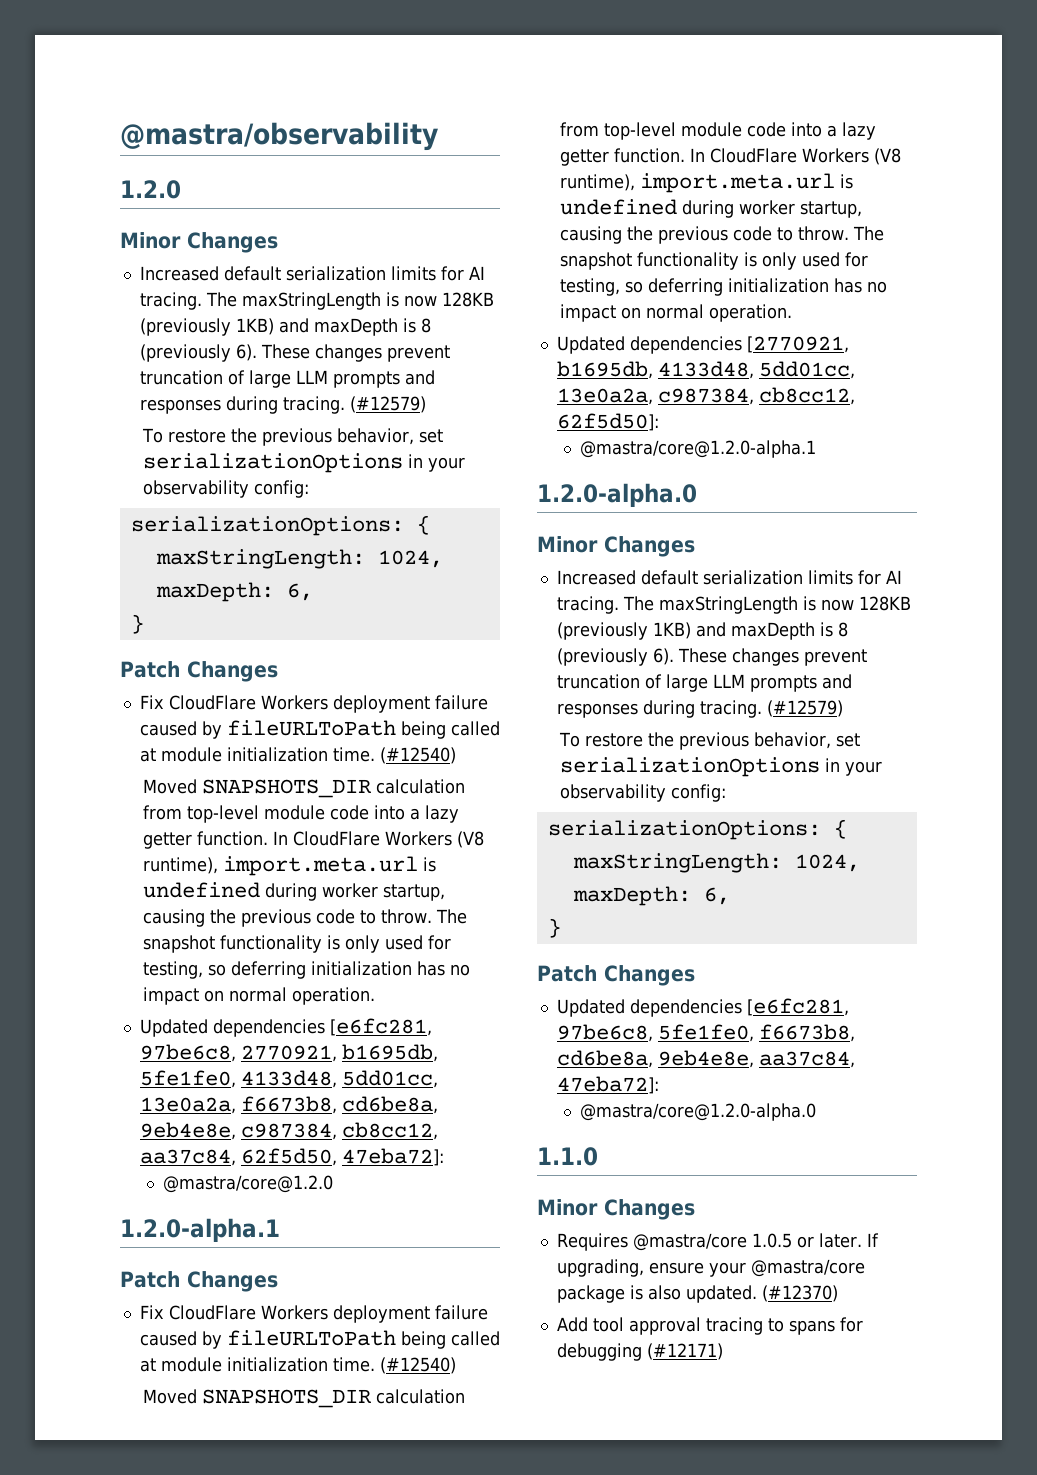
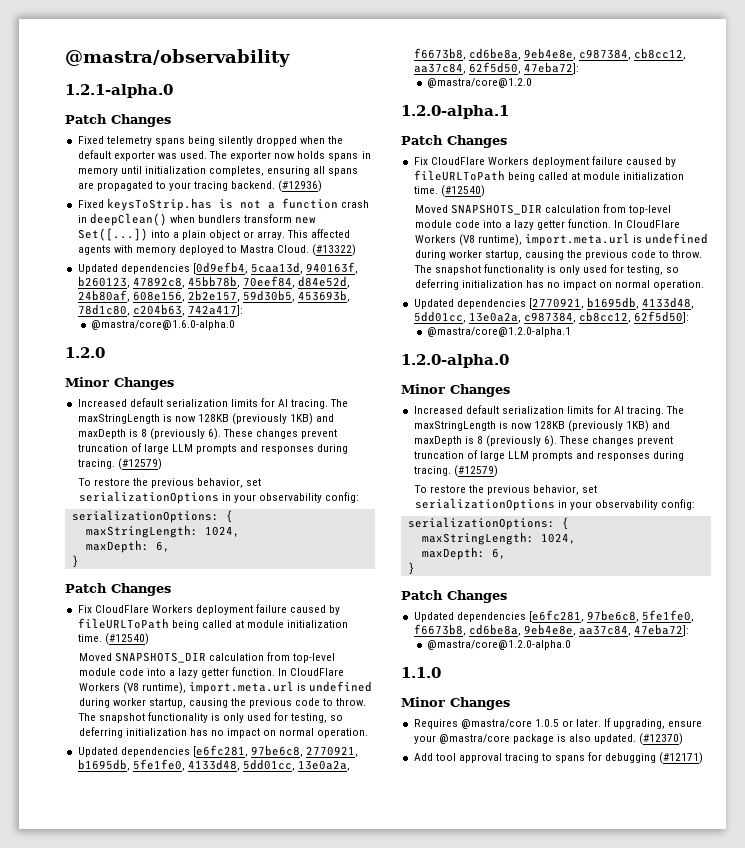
+ 1.2.1-alpha.0
+ Patch Changes
+ Fixed telemetry spans being silently dropped when the default exporter was used. The exporter now holds spans in memory until initialization completes, ensuring all spans are propagated to your tracing backend. (#12936)
+ Fixed keysToStrip.has is not a function crash in deepClean() when bundlers transform new Set([...]) into a plain object or array. This affected agents with memory deployed to Mastra Cloud. (#13322)
+ Updated dependencies [0d9efb4, 5caa13d, 940163f, b260123, 47892c8, 45bb78b, 70eef84, d84e52d, 24b80af, 608e156, 2b2e157, 59d30b5, 453693b, 78d1c80, c204b63, 742a417]:
+ @mastra/core@1.6.0-alpha.0

